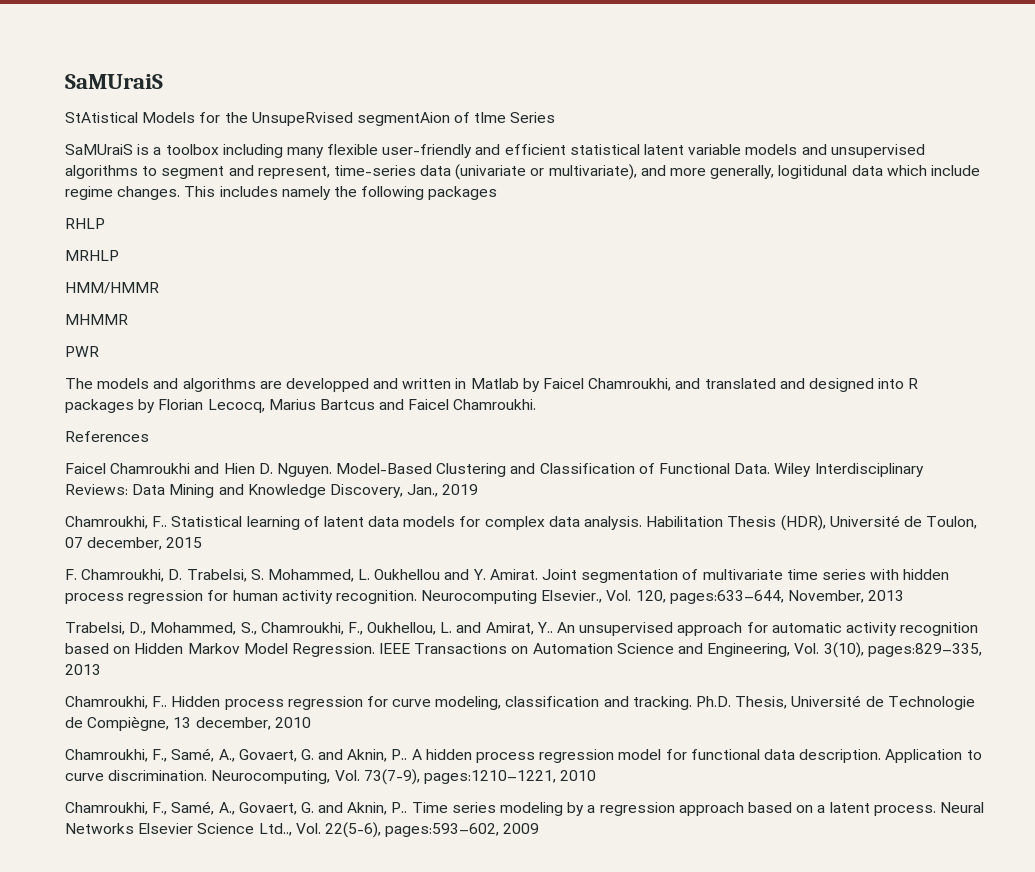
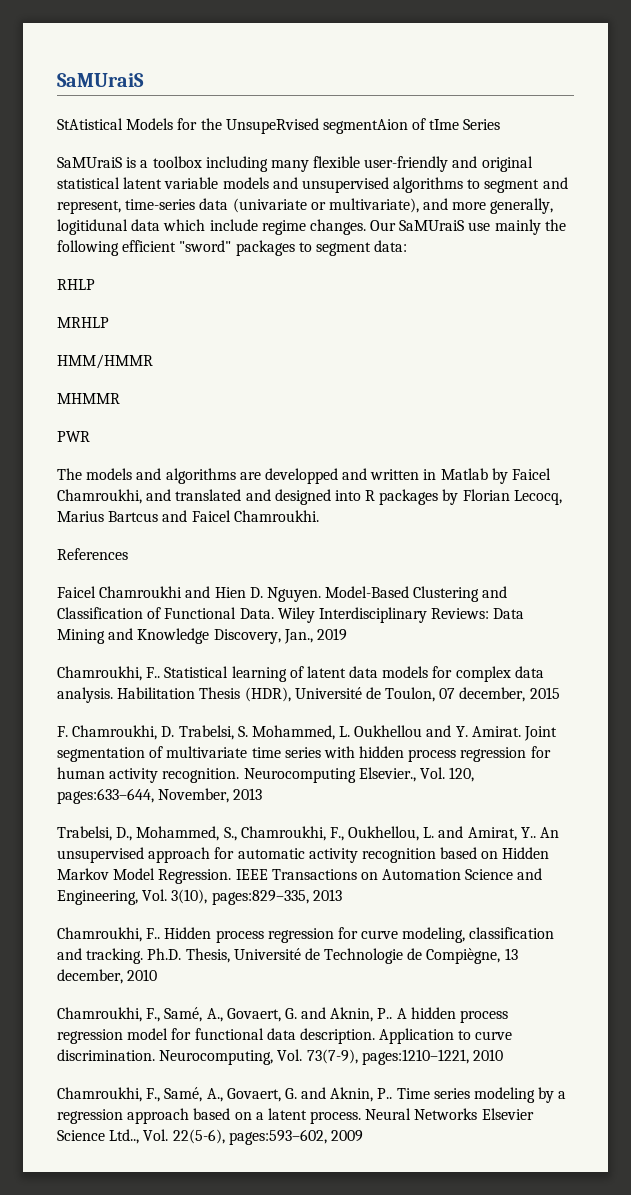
- SaMUraiS is a toolbox including many flexible user-friendly and efficient statistical latent variable models and unsupervised algorithms to segment and represent, time-series data (univariate or multivariate), and more generally, logitidunal data which include regime changes.
+ SaMUraiS is a toolbox including many flexible user-friendly and original statistical latent variable models and unsupervised algorithms to segment and represent, time-series data (univariate or multivariate), and more generally, logitidunal data which include regime changes.
- This includes namely the following packages
+ Our SaMUraiS use mainly the following efficient "sword" packages to segment data:

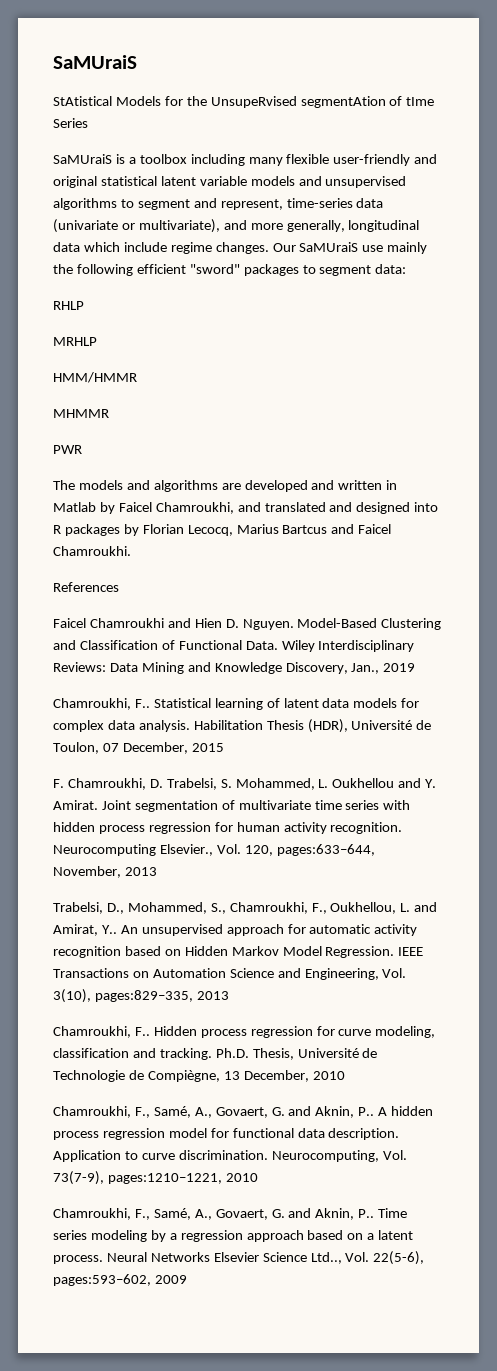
- StAtistical Models for the UnsupeRvised segmentAion of tIme Series
+ StAtistical Models for the UnsupeRvised segmentAtion of tIme Series
- SaMUraiS is a toolbox including many flexible user-friendly and original statistical latent variable models and unsupervised algorithms to segment and represent, time-series data (univariate or multivariate), and more generally, logitidunal data which include regime changes.
+ SaMUraiS is a toolbox including many flexible user-friendly and original statistical latent variable models and unsupervised algorithms to segment and represent, time-series data (univariate or multivariate), and more generally, longitudinal data which include regime changes.
- The models and algorithms are developped and written in Matlab by Faicel Chamroukhi, and translated and designed into R packages by Florian Lecocq, Marius Bartcus and Faicel Chamroukhi.
+ The models and algorithms are developed and written in Matlab by Faicel Chamroukhi, and translated and designed into R packages by Florian Lecocq, Marius Bartcus and Faicel Chamroukhi.
- Habilitation Thesis (HDR), Université de Toulon, 07 december, 2015
+ Habilitation Thesis (HDR), Université de Toulon, 07 December, 2015
- Ph.D. Thesis, Université de Technologie de Compiègne, 13 december, 2010
+ Ph.D. Thesis, Université de Technologie de Compiègne, 13 December, 2010

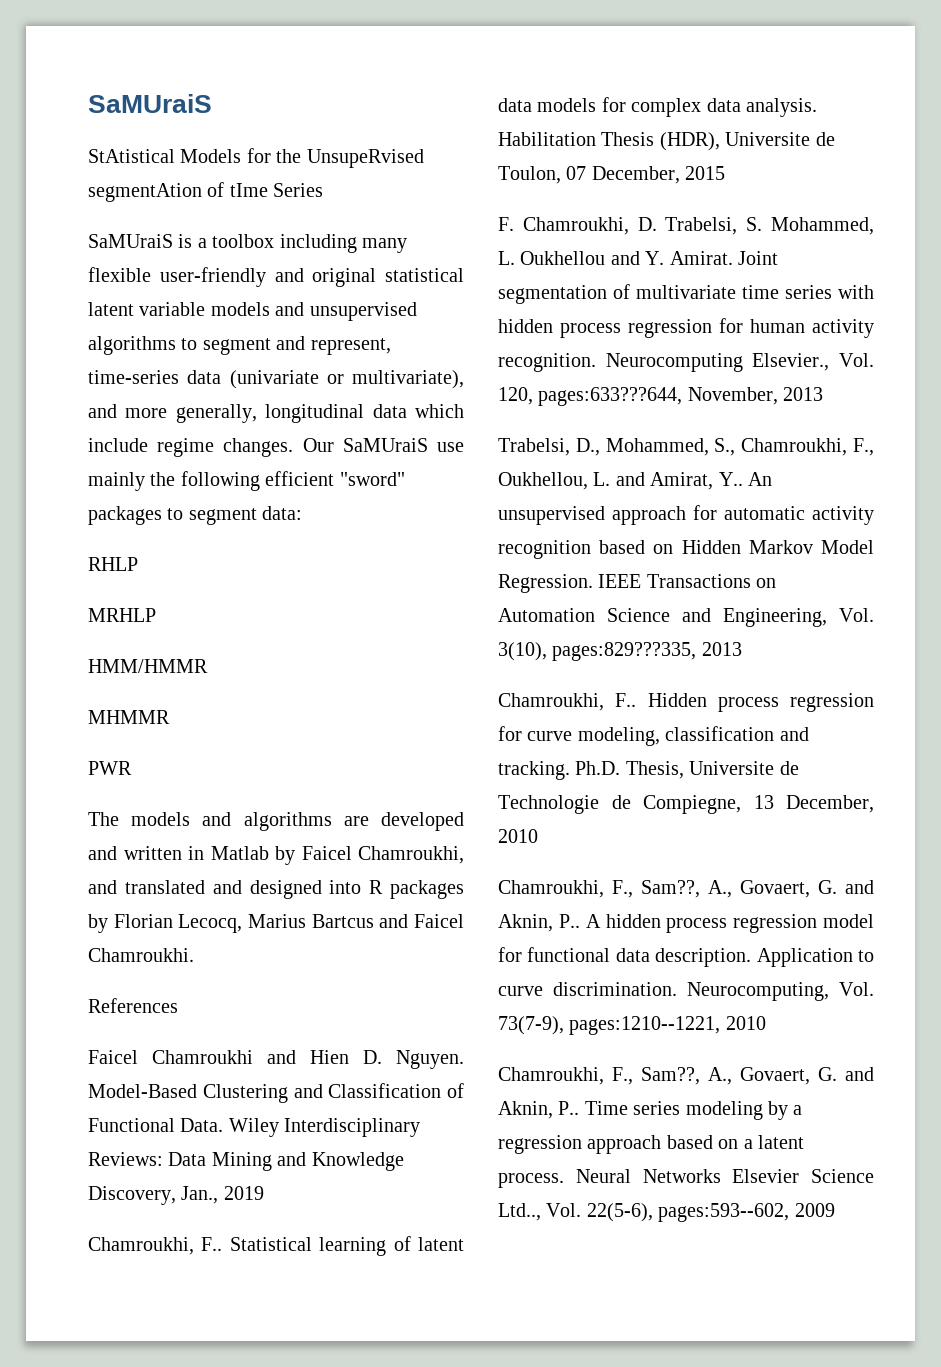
- Habilitation Thesis (HDR), Université de Toulon, 07 December, 2015
+ Habilitation Thesis (HDR), Universite de Toulon, 07 December, 2015
- Neurocomputing Elsevier., Vol. 120, pages:633–644, November, 2013
+ Neurocomputing Elsevier., Vol. 120, pages:633???644, November, 2013
- IEEE Transactions on Automation Science and Engineering, Vol. 3(10), pages:829–335, 2013
+ IEEE Transactions on Automation Science and Engineering, Vol. 3(10), pages:829???335, 2013
- Ph.D. Thesis, Université de Technologie de Compiègne, 13 December, 2010
- Chamroukhi, F., Samé, A., Govaert, G. and Aknin, P..
+ Ph.D. Thesis, Universite de Technologie de Compiegne, 13 December, 2010
+ Chamroukhi, F., Sam??, A., Govaert, G. and Aknin, P..
- Neurocomputing, Vol. 73(7-9), pages:1210–1221, 2010
- Chamroukhi, F., Samé, A., Govaert, G. and Aknin, P..
+ Neurocomputing, Vol. 73(7-9), pages:1210--1221, 2010
+ Chamroukhi, F., Sam??, A., Govaert, G. and Aknin, P..
- Neural Networks Elsevier Science Ltd.., Vol. 22(5-6), pages:593–602, 2009
+ Neural Networks Elsevier Science Ltd.., Vol. 22(5-6), pages:593--602, 2009

